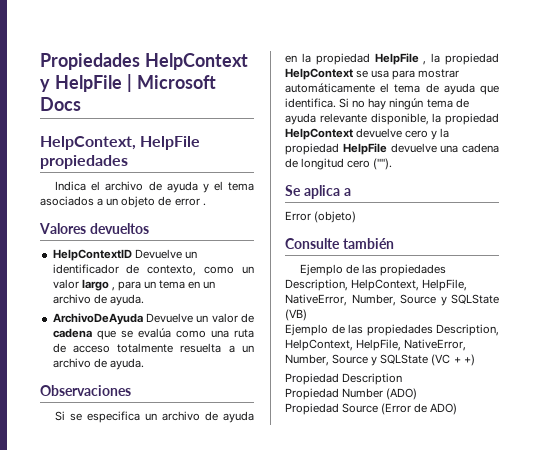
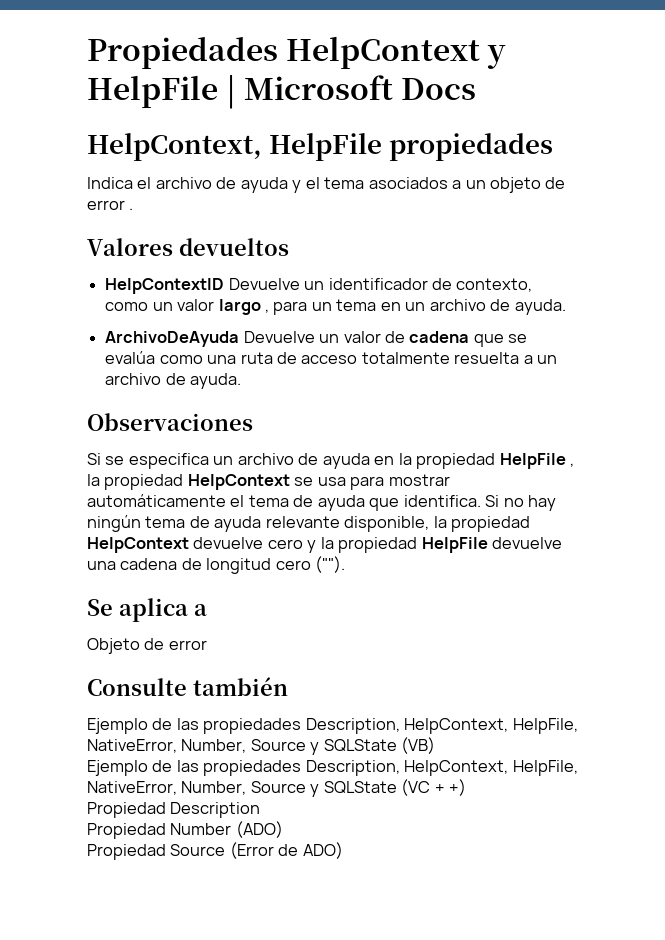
- Error (objeto)
+ Objeto de error

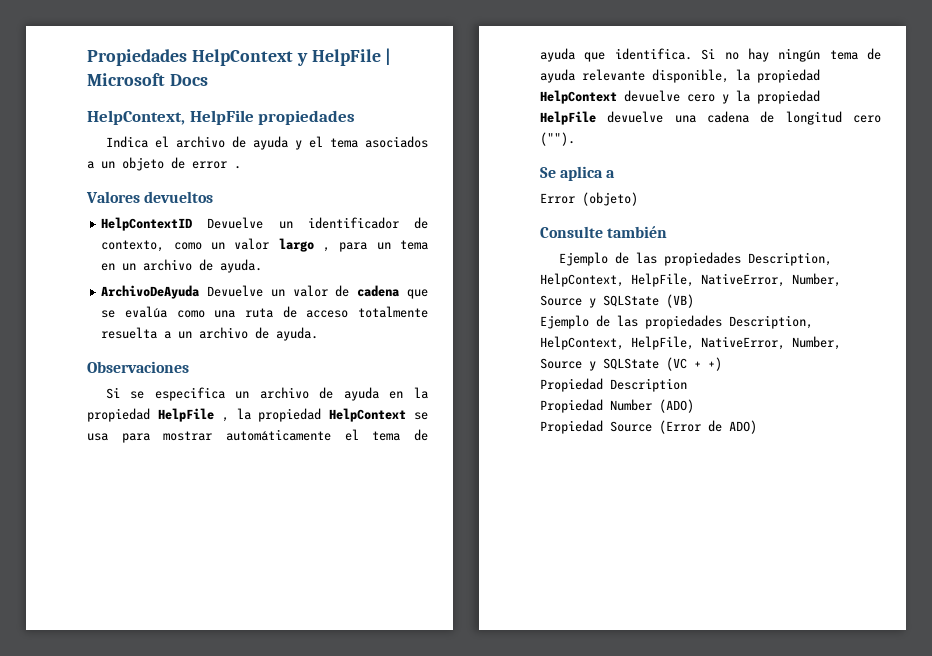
- Objeto de error
+ Error (objeto)

